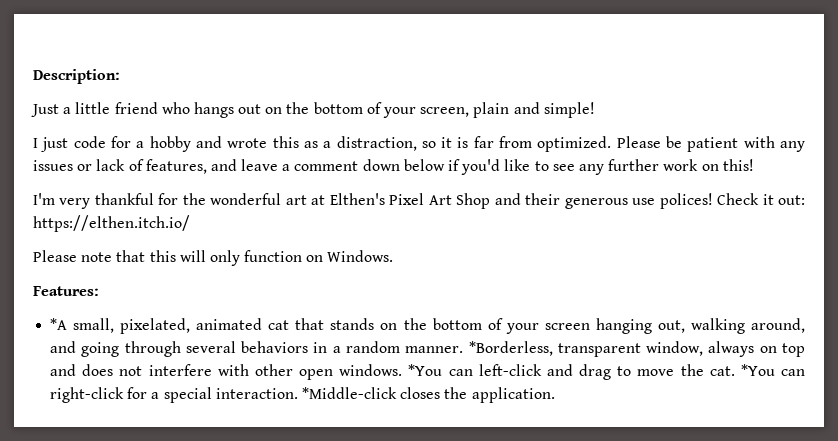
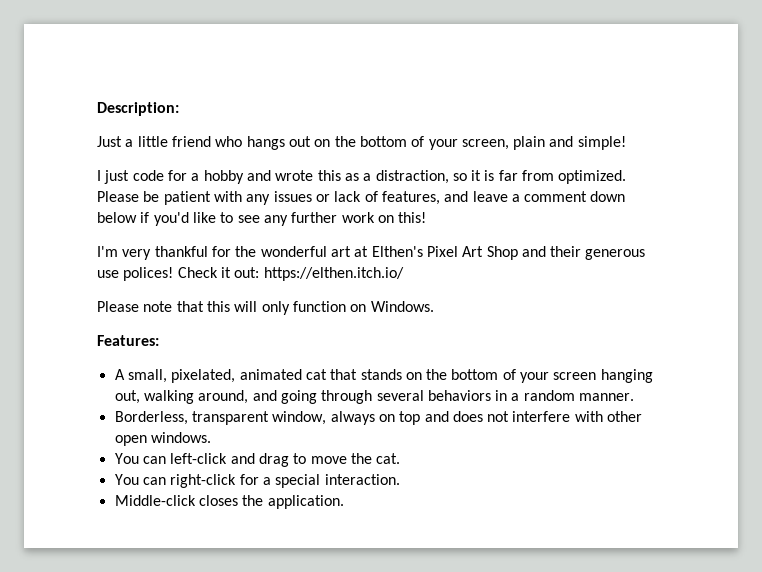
- *A small, pixelated, animated cat that stands on the bottom of your screen hanging out, walking around, and going through several behaviors in a random manner. *Borderless, transparent window, always on top and does not interfere with other open windows. *You can left-click and drag to move the cat. *You can right-click for a special interaction. *Middle-click closes the application.
+ A small, pixelated, animated cat that stands on the bottom of your screen hanging out, walking around, and going through several behaviors in a random manner.
+ Borderless, transparent window, always on top and does not interfere with other open windows.
+ You can left-click and drag to move the cat.
+ You can right-click for a special interaction.
+ Middle-click closes the application.

